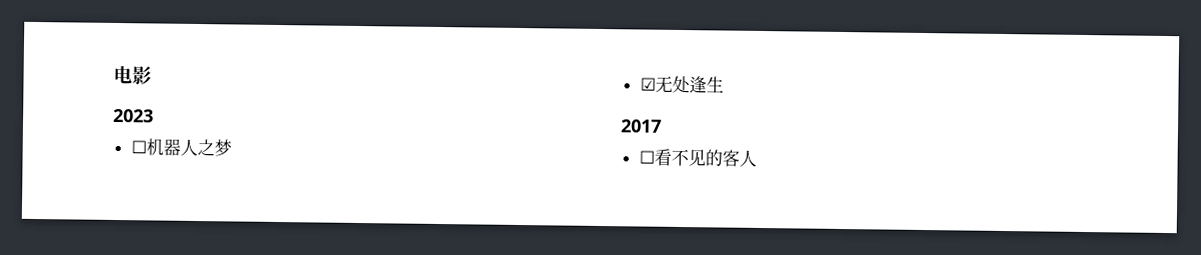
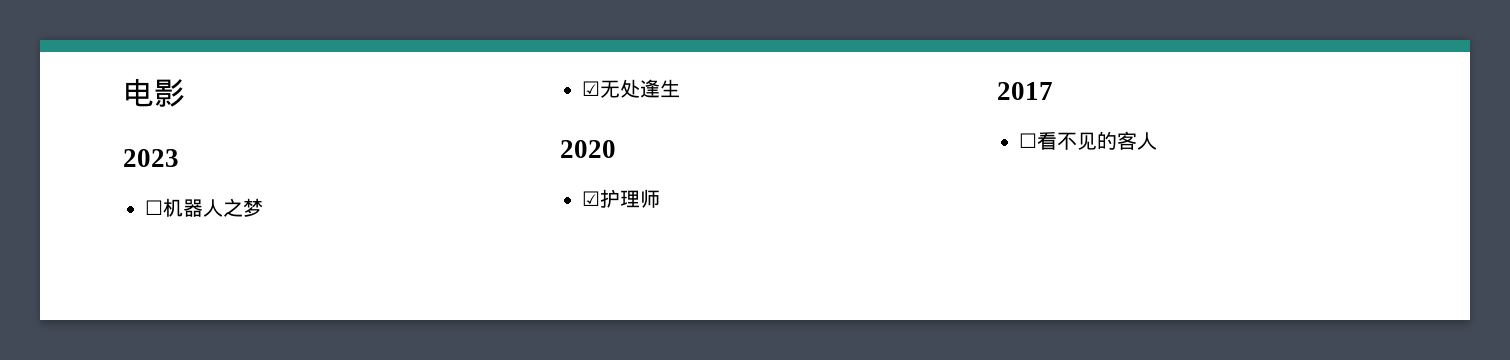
+ 2020
+ ☑护理师

